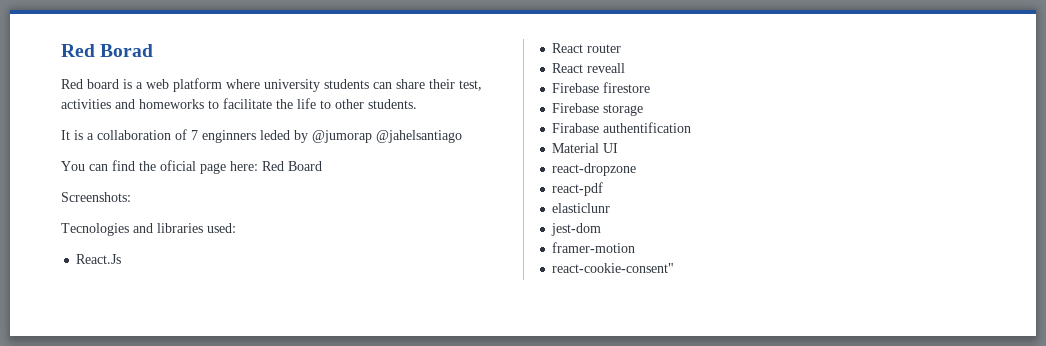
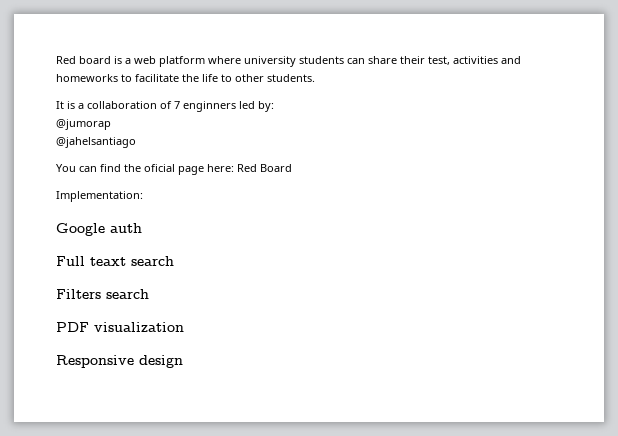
- Red Borad
- It is a collaboration of 7 enginners leded by @jumorap @jahelsantiago
+ It is a collaboration of 7 enginners led by:
+ @jumorap
+ @jahelsantiago
- Screenshots:
- Tecnologies and libraries used:
- React.Js
- React router
- React reveall
- Firebase firestore
- Firebase storage
- Firabase authentification
- Material UI
- react-dropzone
- react-pdf
- elasticlunr
- jest-dom
- framer-motion
- react-cookie-consent"
+ Implementation:
+ Google auth
+ Full teaxt search
+ Filters search
+ PDF visualization
+ Responsive design

